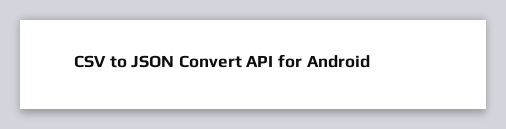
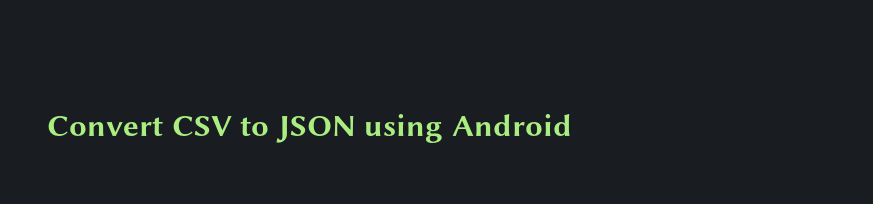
- CSV to JSON Convert API for Android
+ Convert CSV to JSON using Android

